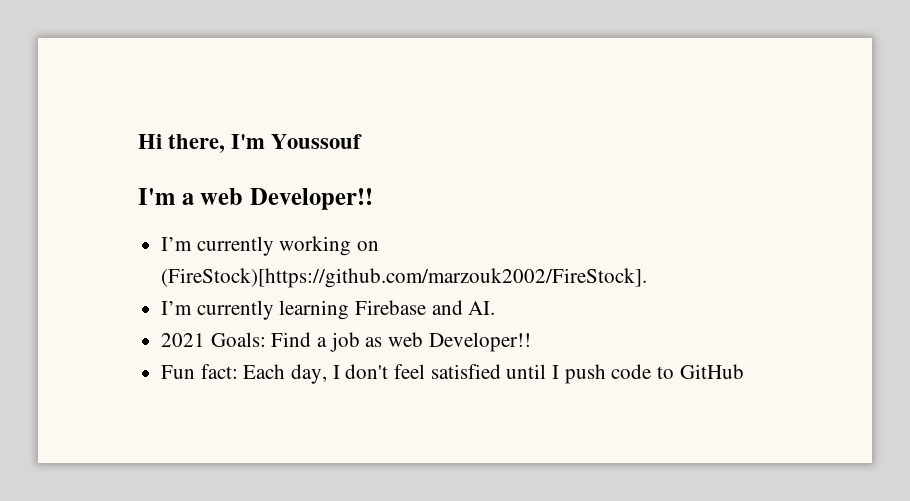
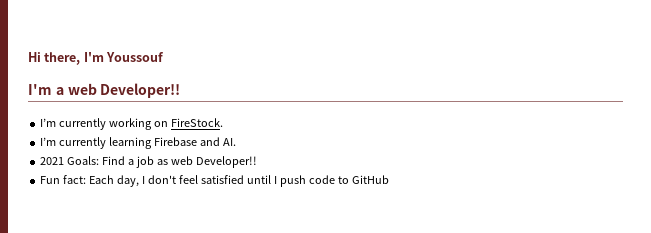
- I’m currently working on (FireStock)[https://github.com/marzouk2002/FireStock].
+ I’m currently working on FireStock.

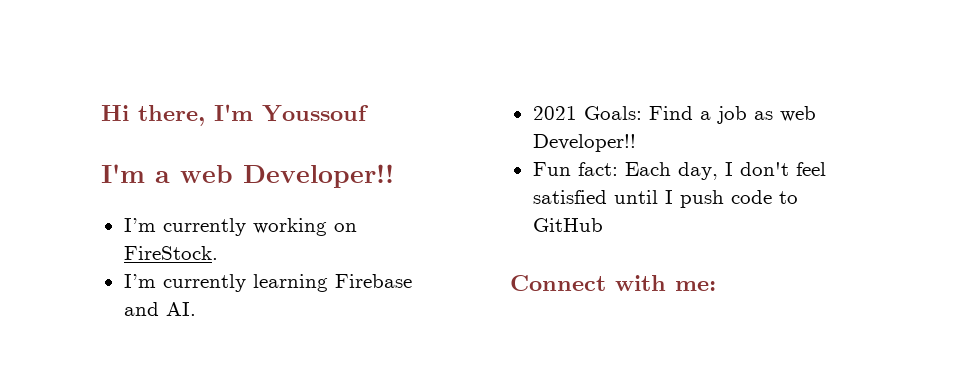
+ Connect with me:

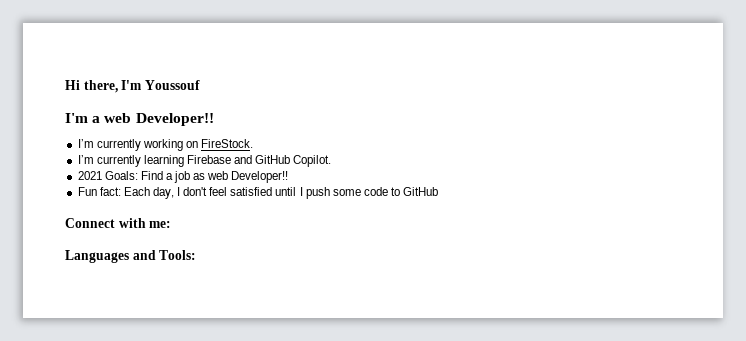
- I’m currently learning Firebase and AI.
+ I’m currently learning Firebase and GitHub Copilot.
- Fun fact: Each day, I don't feel satisfied until I push code to GitHub
+ Fun fact: Each day, I don't feel satisfied until I push some code to GitHub
+ Languages and Tools:

